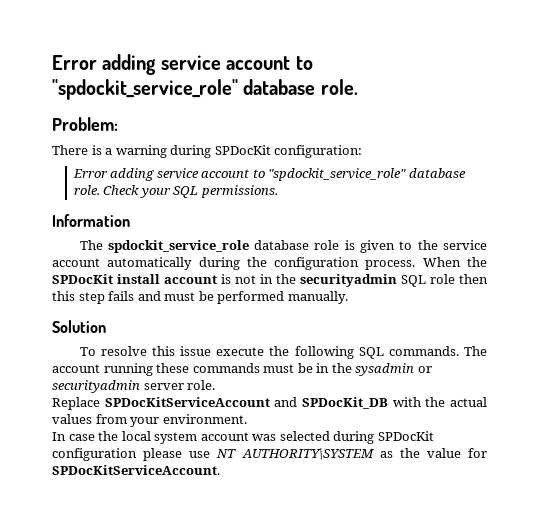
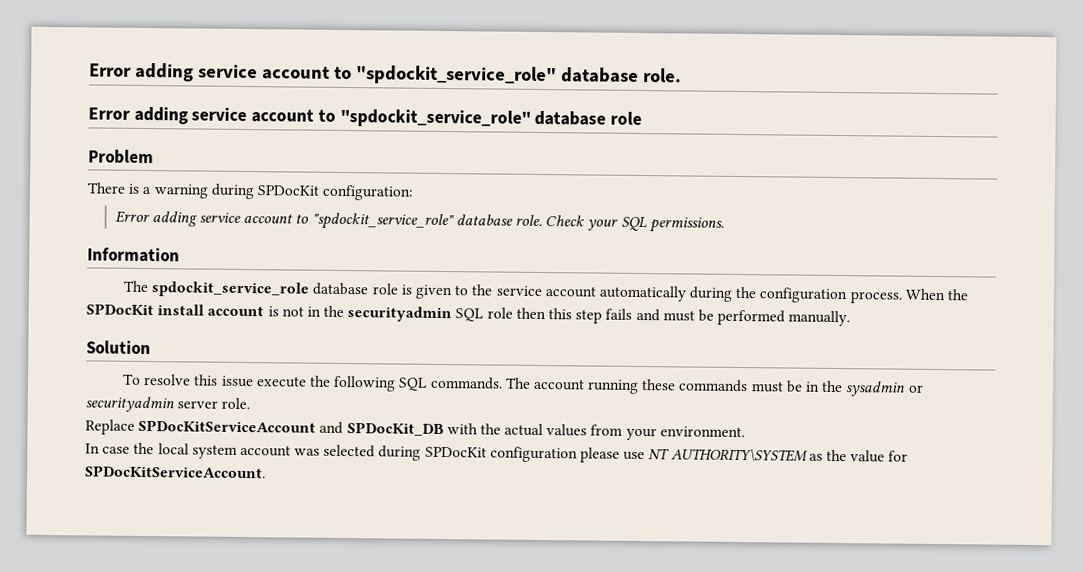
- Problem:
+ Error adding service account to "spdockit_service_role" database role
+ Problem

